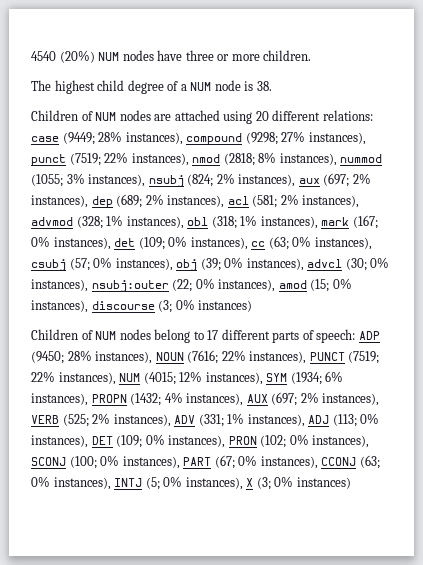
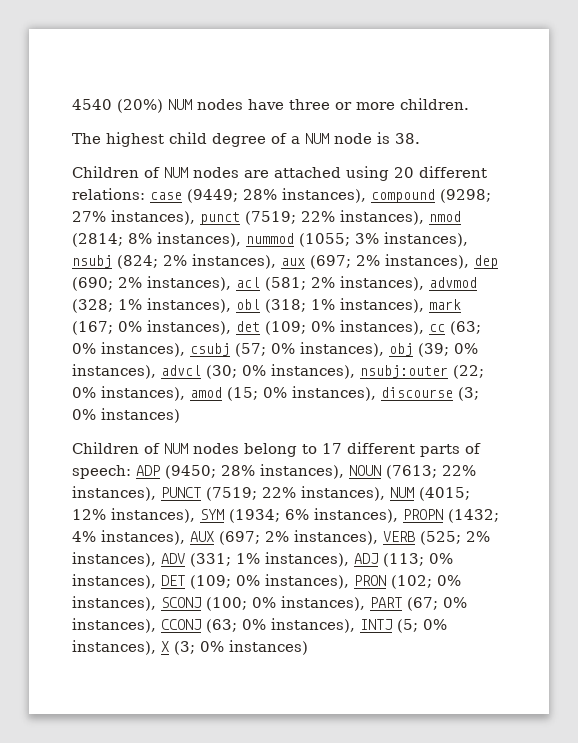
- 22% instances), nmod (2818;
+ 22% instances), nmod (2814;
- 2% instances), dep (689;
+ 2% instances), dep (690;
- 28% instances), NOUN (7616;
+ 28% instances), NOUN (7613;

